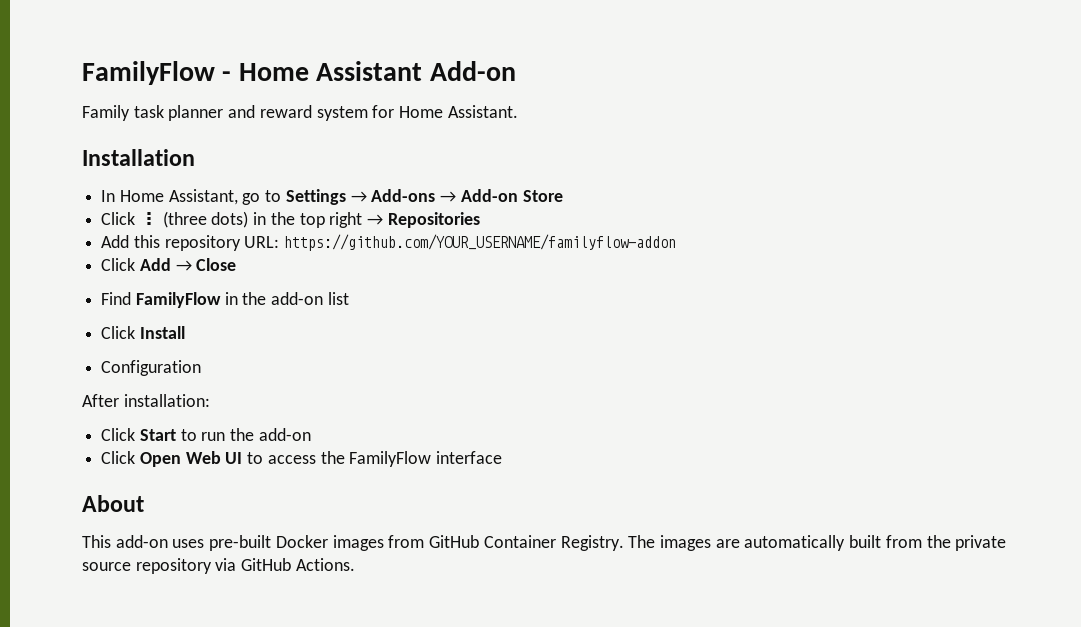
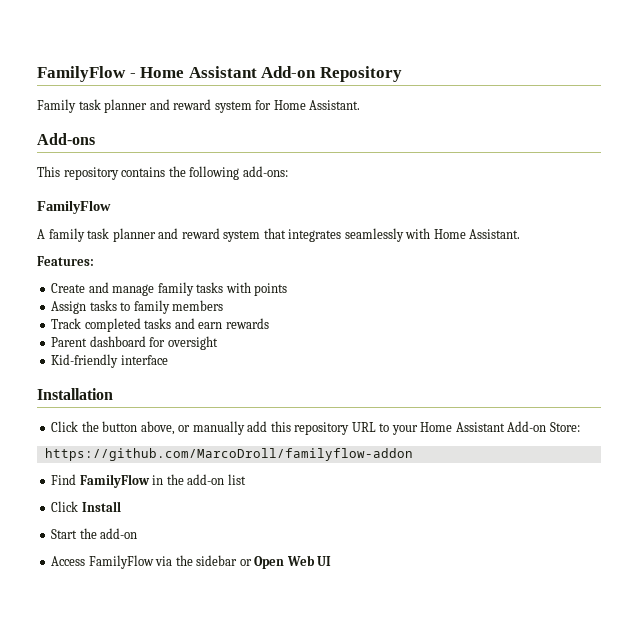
- FamilyFlow - Home Assistant Add-on
+ FamilyFlow - Home Assistant Add-on Repository
+ Add-ons
+ This repository contains the following add-ons:
+ FamilyFlow
+ A family task planner and reward system that integrates seamlessly with Home Assistant.
+ Features:
+ Create and manage family tasks with points
+ Assign tasks to family members
+ Track completed tasks and earn rewards
+ Parent dashboard for oversight
+ Kid-friendly interface
  Installation
- In Home Assistant, go to Settings → Add-ons → Add-on Store
- Click ⋮ (three dots) in the top right → Repositories
- Add this repository URL: https://github.com/YOUR_USERNAME/familyflow-addon
- Click Add → Close
+ Click the button above, or manually add this repository URL to your Home Assistant Add-on Store:
+ https://github.com/MarcoDroll/familyflow-addon
- Configuration
- After installation:
- Click Start to run the add-on
- Click Open Web UI to access the FamilyFlow interface
- About
- This add-on uses pre-built Docker images from GitHub Container Registry. The images are automatically built from the private source repository via GitHub Actions.
+ Start the add-on
+ Access FamilyFlow via the sidebar or Open Web UI

